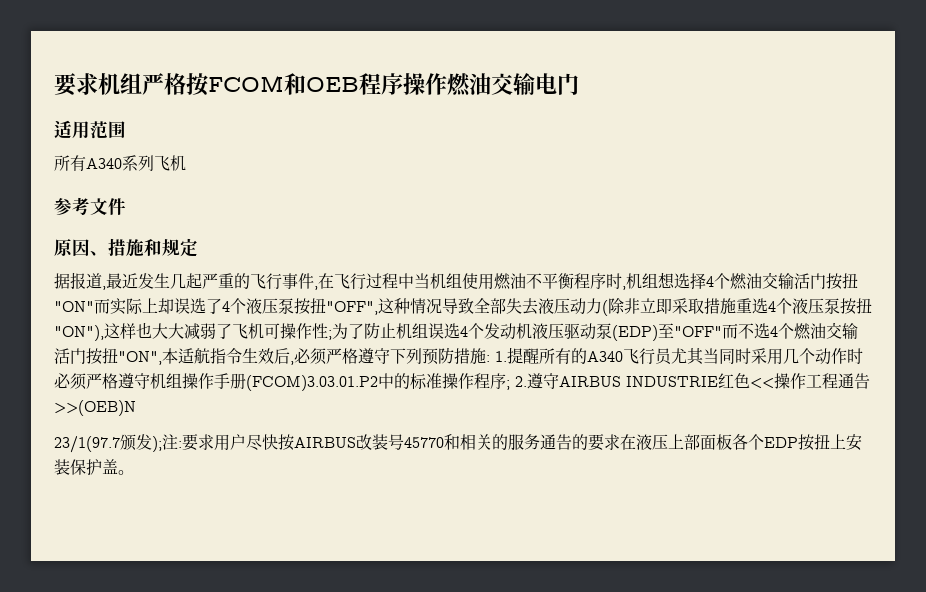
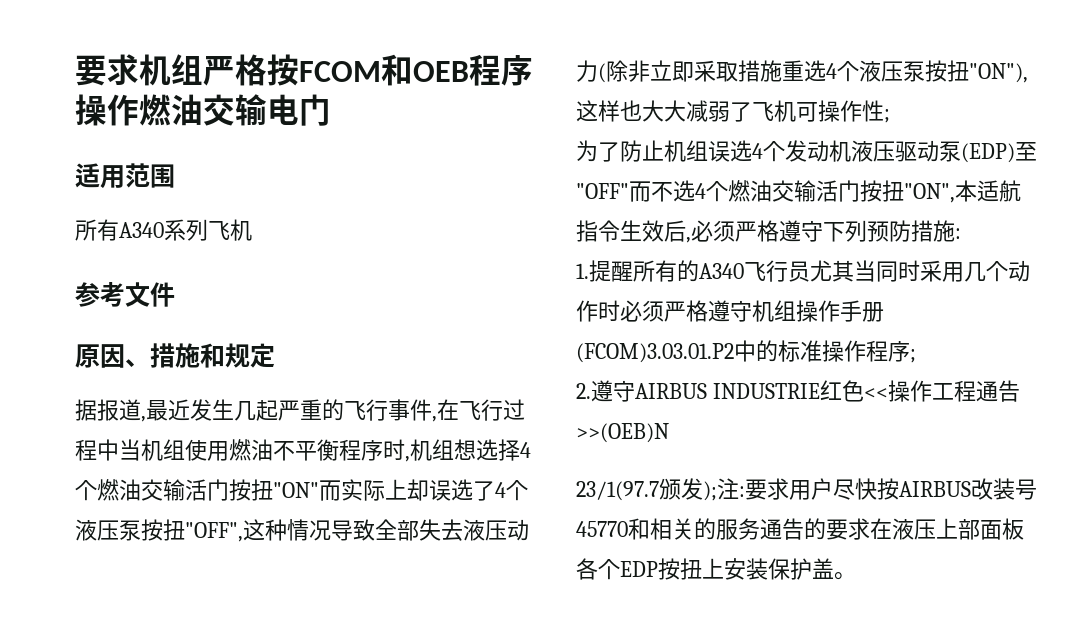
- 据报道,最近发生几起严重的飞行事件,在飞行过程中当机组使用燃油不平衡程序时,机组想选择4个燃油交输活门按扭"ON"而实际上却误选了4个液压泵按扭"OFF",这种情况导致全部失去液压动力(除非立即采取措施重选4个液压泵按扭"ON"),这样也大大减弱了飞机可操作性;为了防止机组误选4个发动机液压驱动泵(EDP)至"OFF"而不选4个燃油交输活门按扭"ON",本适航指令生效后,必须严格遵守下列预防措施: 1.提醒所有的A340飞行员尤其当同时采用几个动作时必须严格遵守机组操作手册(FCOM)3.03.01.P2中的标准操作程序; 2.遵守AIRBUS INDUSTRIE红色<<操作工程通告>>(OEB)N
+ 据报道,最近发生几起严重的飞行事件,在飞行过程中当机组使用燃油不平衡程序时,机组想选择4个燃油交输活门按扭"ON"而实际上却误选了4个液压泵按扭"OFF",这种情况导致全部失去液压动力(除非立即采取措施重选4个液压泵按扭"ON"),这样也大大减弱了飞机可操作性;
+ 为了防止机组误选4个发动机液压驱动泵(EDP)至"OFF"而不选4个燃油交输活门按扭"ON",本适航指令生效后,必须严格遵守下列预防措施:
+ 1.提醒所有的A340飞行员尤其当同时采用几个动作时必须严格遵守机组操作手册(FCOM)3.03.01.P2中的标准操作程序;
+ 2.遵守AIRBUS INDUSTRIE红色<<操作工程通告>>(OEB)N

